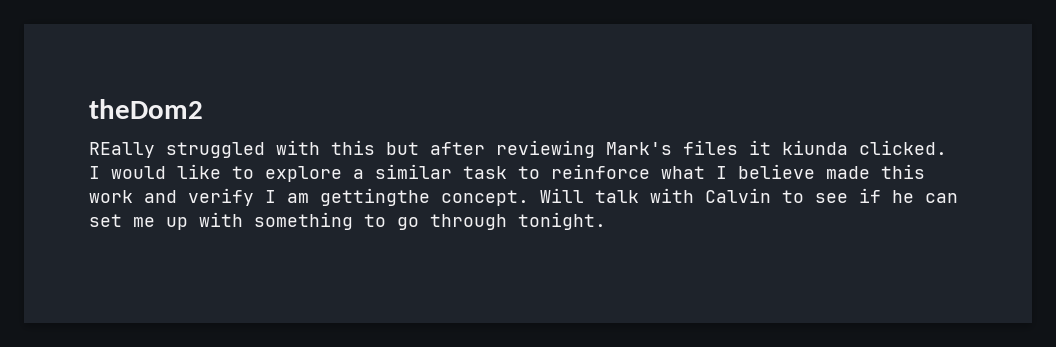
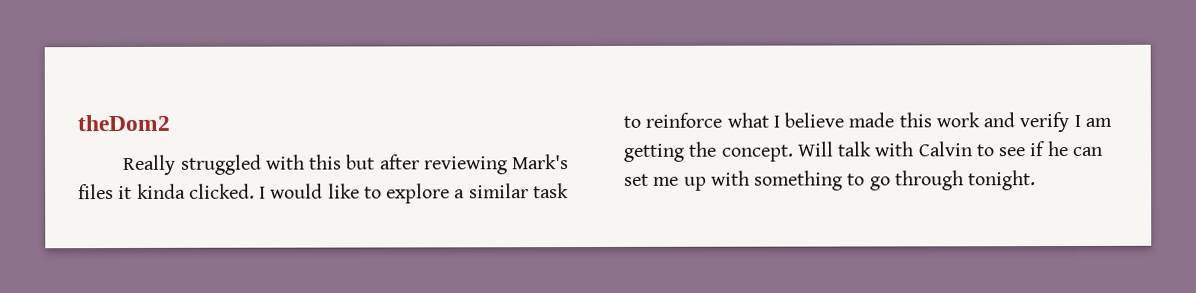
- REally struggled with this but after reviewing Mark's files it kiunda clicked.
+ Really struggled with this but after reviewing Mark's files it kinda clicked.
- I would like to explore a similar task to reinforce what I believe made this work and verify I am gettingthe concept.
+ I would like to explore a similar task to reinforce what I believe made this work and verify I am getting the concept.

